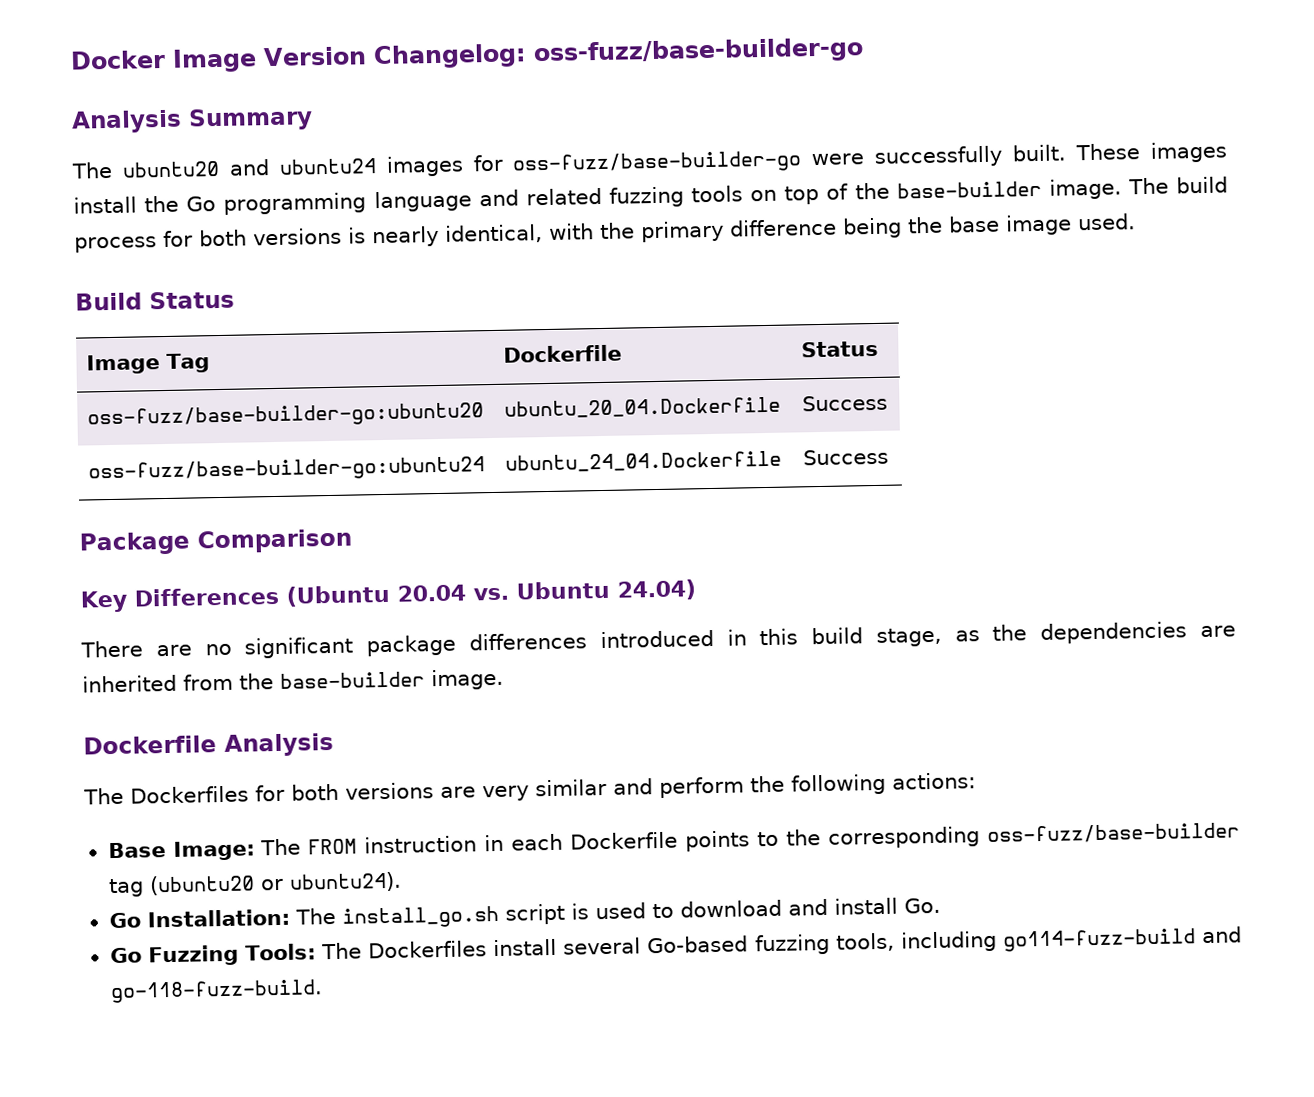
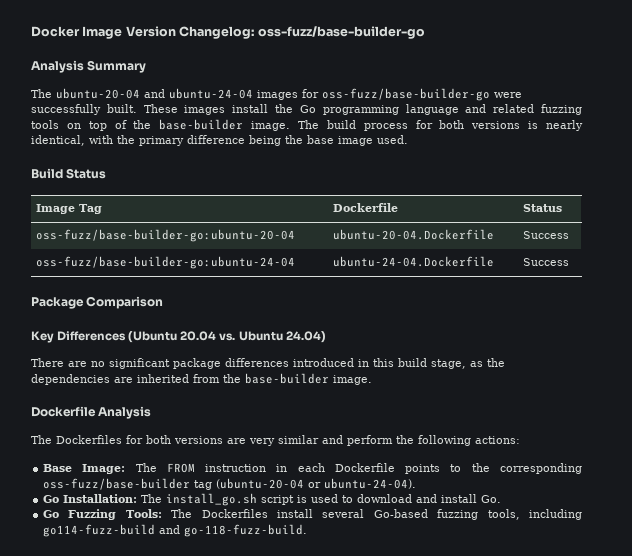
- The ubuntu20 and ubuntu24 images for oss-fuzz/base-builder-go were successfully built.
+ The ubuntu-20-04 and ubuntu-24-04 images for oss-fuzz/base-builder-go were successfully built.
- oss-fuzz/base-builder-go:ubuntu20 | ubuntu_20_04.Dockerfile | Success
- oss-fuzz/base-builder-go:ubuntu24 | ubuntu_24_04.Dockerfile | Success
+ oss-fuzz/base-builder-go:ubuntu-20-04 | ubuntu-20-04.Dockerfile | Success
+ oss-fuzz/base-builder-go:ubuntu-24-04 | ubuntu-24-04.Dockerfile | Success
- Base Image: The FROM instruction in each Dockerfile points to the corresponding oss-fuzz/base-builder tag (ubuntu20 or ubuntu24).
+ Base Image: The FROM instruction in each Dockerfile points to the corresponding oss-fuzz/base-builder tag (ubuntu-20-04 or ubuntu-24-04).

